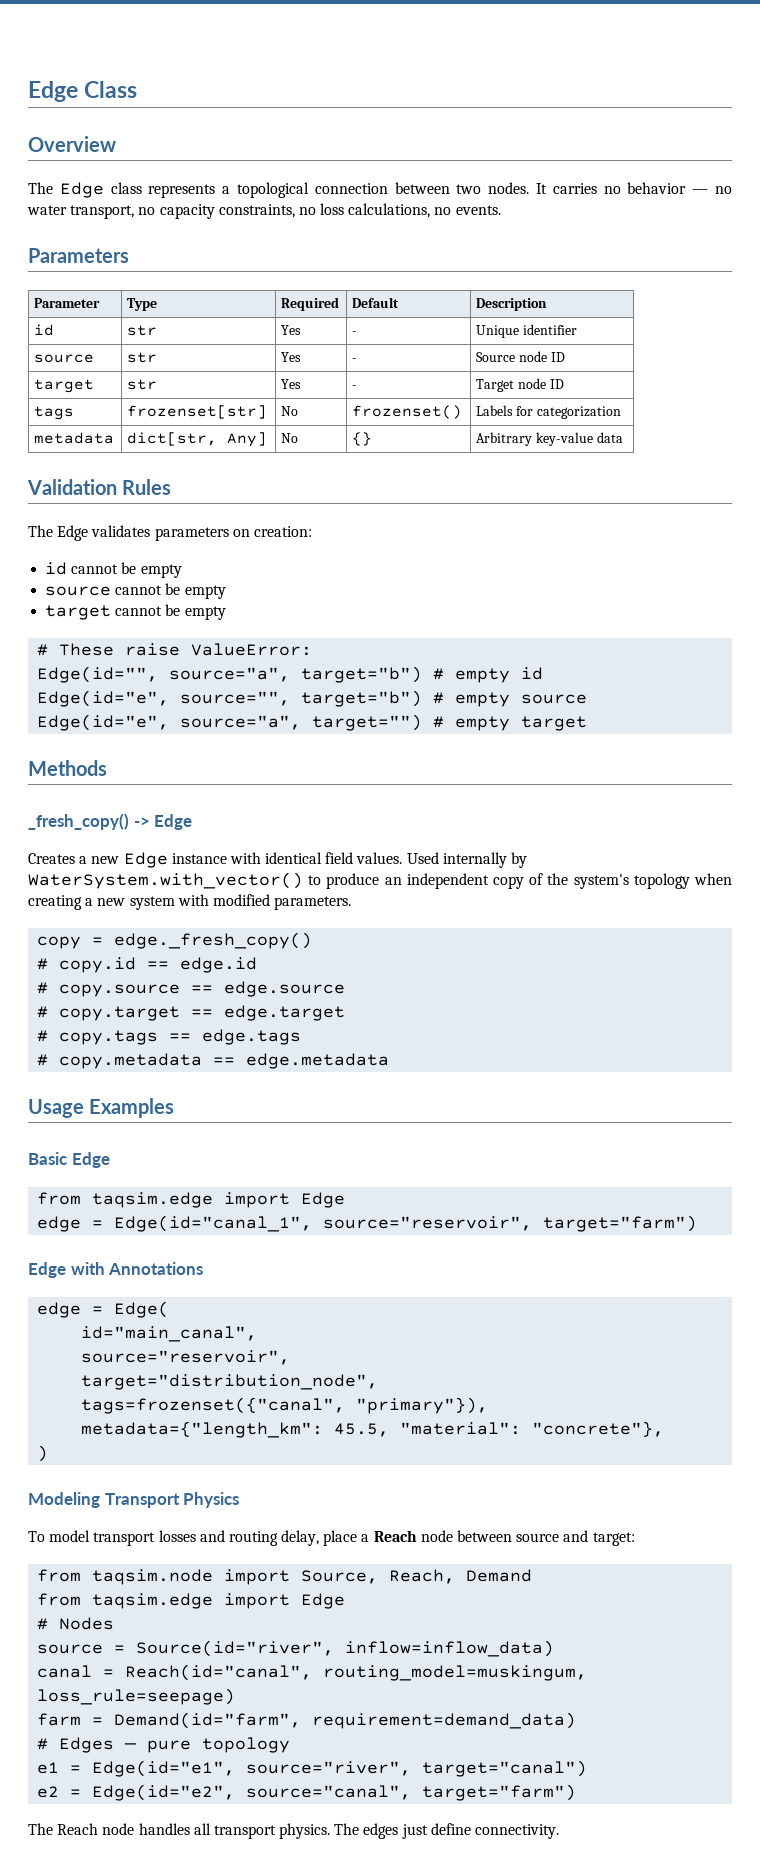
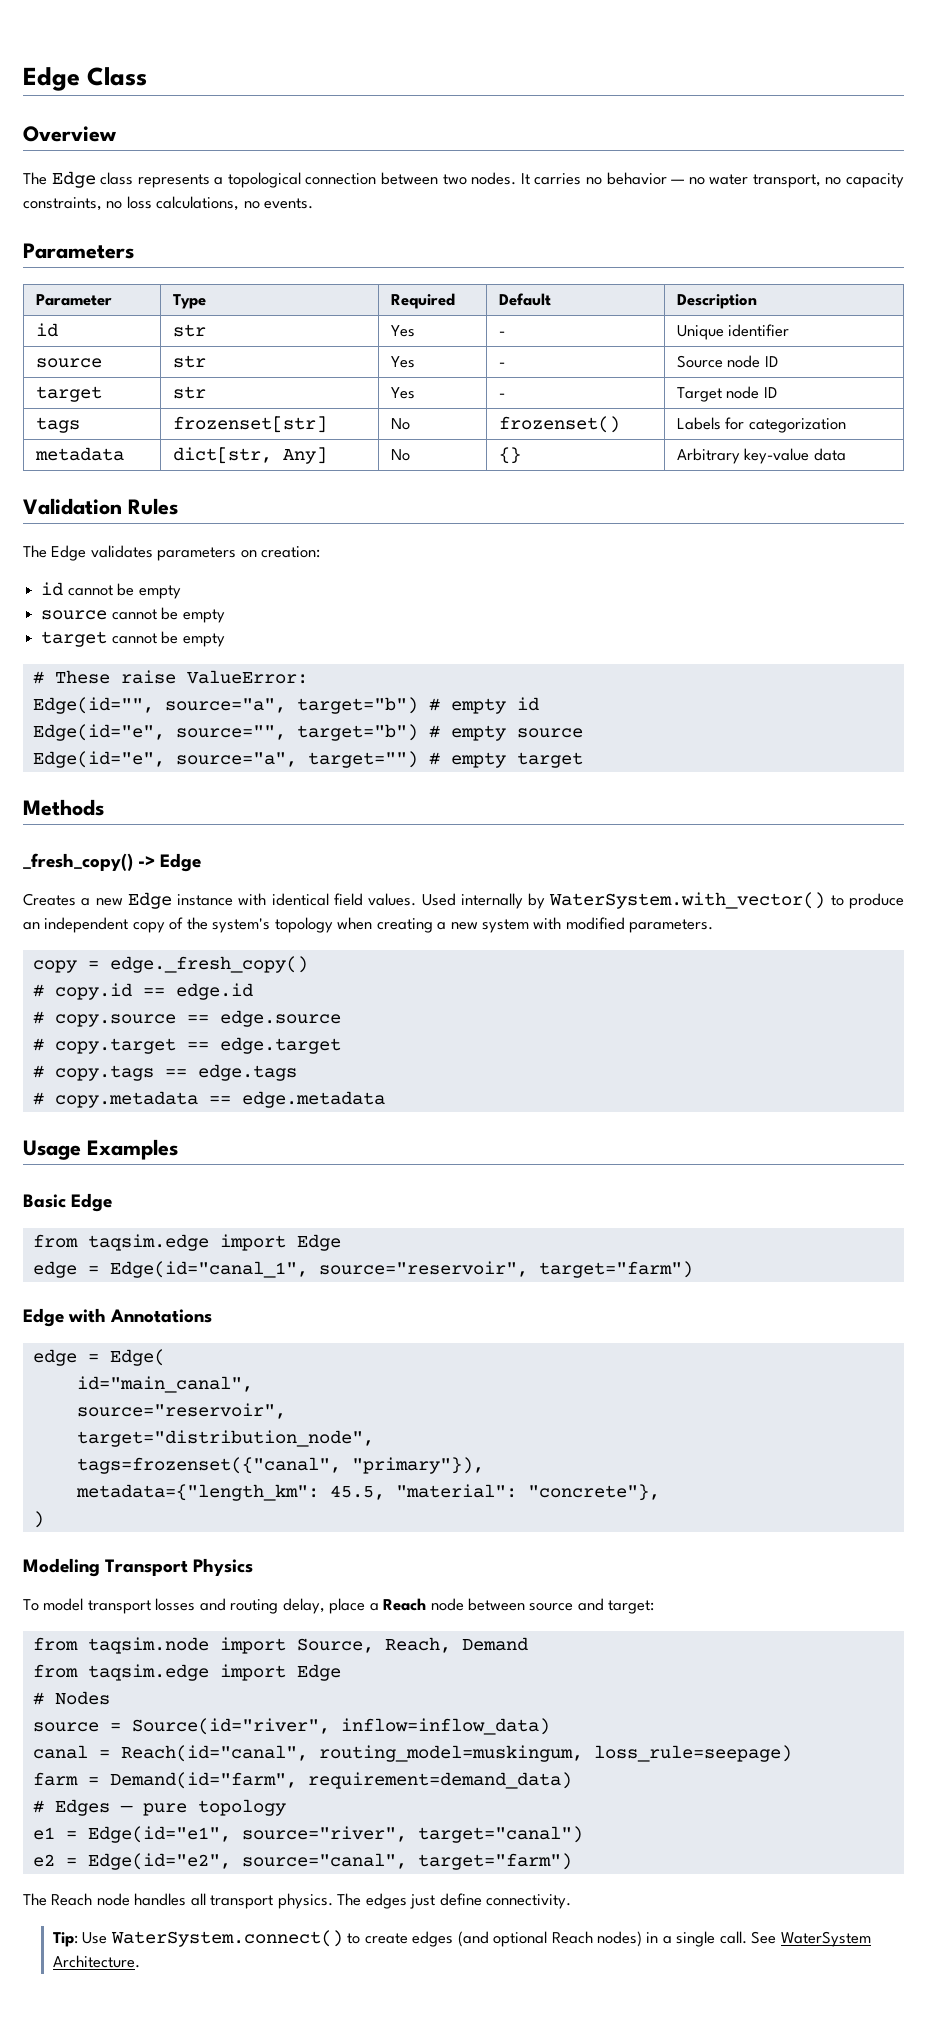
+ Tip: Use WaterSystem.connect() to create edges (and optional Reach nodes) in a single call. See WaterSystem Architecture.

